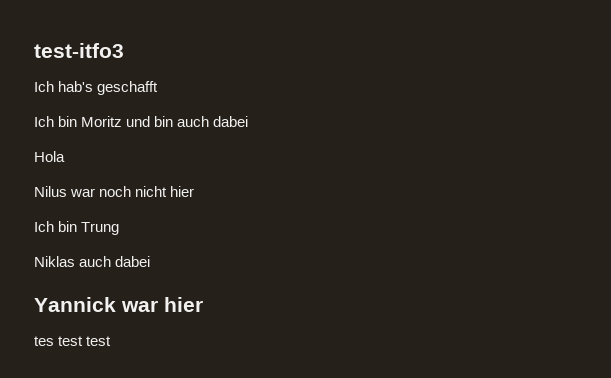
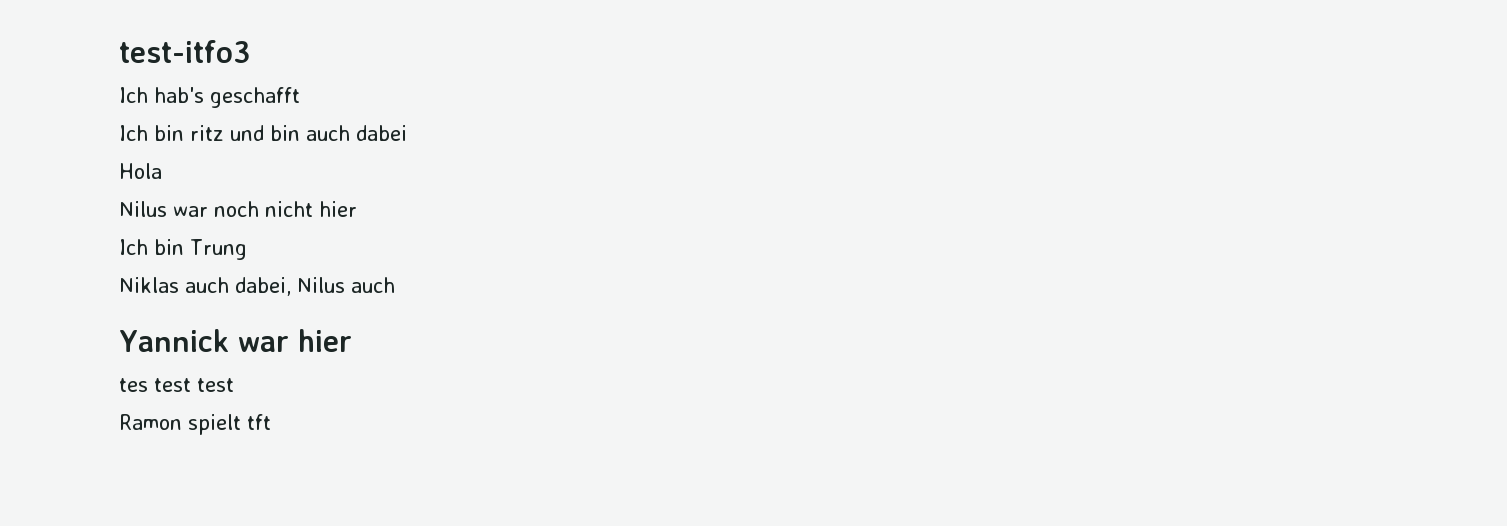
- Ich bin Moritz und bin auch dabei
+ Ich bin ritz und bin auch dabei
- Niklas auch dabei
+ Niklas auch dabei, Nilus auch
+ Ramon spielt tft

